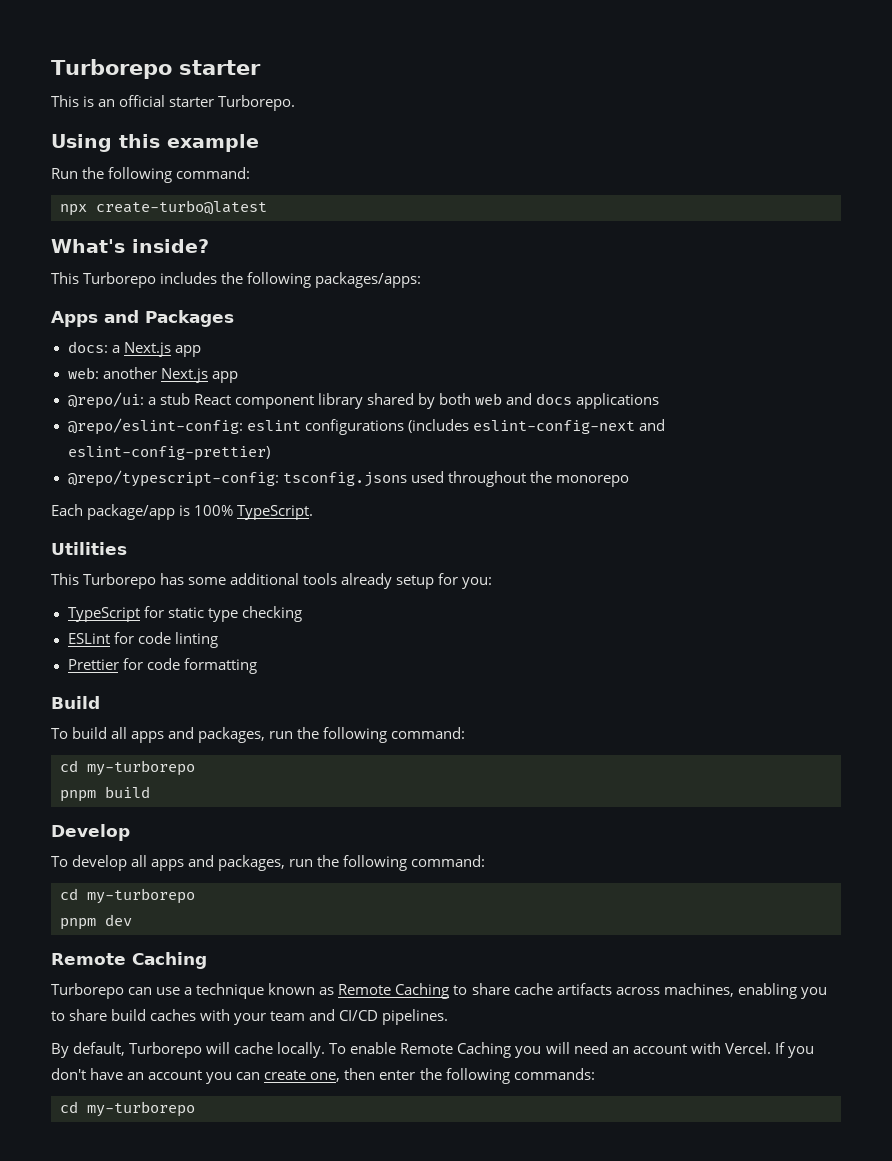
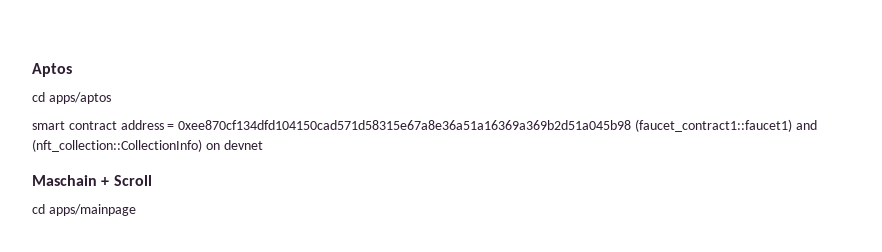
- Turborepo starter
- This is an official starter Turborepo.
- Using this example
- Run the following command:
- npx create-turbo@latest
- What's inside?
- This Turborepo includes the following packages/apps:
- Apps and Packages
- docs: a Next.js app
- web: another Next.js app
- @repo/ui: a stub React component library shared by both web and docs applications
- @repo/eslint-config: eslint configurations (includes eslint-config-next and eslint-config-prettier)
- @repo/typescript-config: tsconfig.jsons used throughout the monorepo
- Each package/app is 100% TypeScript.
- Utilities
- This Turborepo has some additional tools already setup for you:
- TypeScript for static type checking
- ESLint for code linting
- Prettier for code formatting
- Build
- To build all apps and packages, run the following command:
- cd my-turborepo
- pnpm build
- Develop
- To develop all apps and packages, run the following command:
- cd my-turborepo
- pnpm dev
- Remote Caching
- Turborepo can use a technique known as Remote Caching to share cache artifacts across machines, enabling you to share build caches with your team and CI/CD pipelines.
- By default, Turborepo will cache locally. To enable Remote Caching you will need an account with Vercel. If you don't have an account you can create one, then enter the following commands:
- cd my-turborepo
+ Aptos
+ cd apps/aptos
+ smart contract address = 0xee870cf134dfd104150cad571d58315e67a8e36a51a16369a369b2d51a045b98 (faucet_contract1::faucet1) and (nft_collection::CollectionInfo) on devnet
+ Maschain + Scroll
+ cd apps/mainpage

